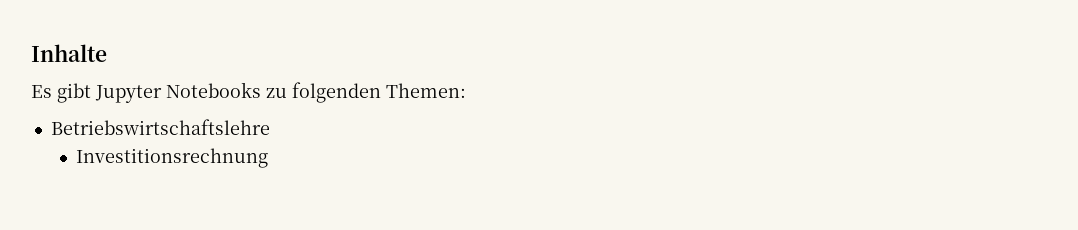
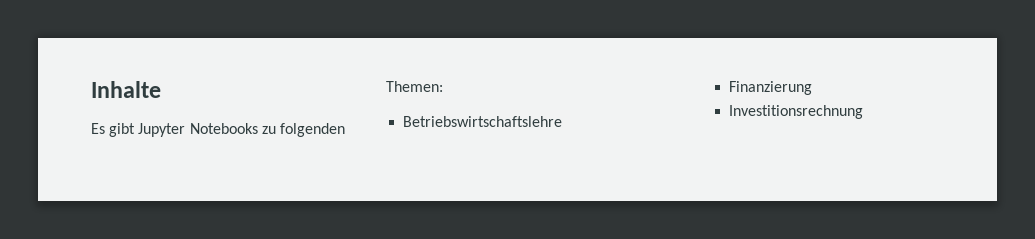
+ Finanzierung

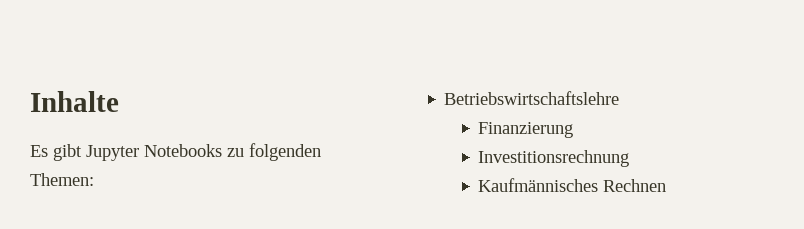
+ Kaufmännisches Rechnen

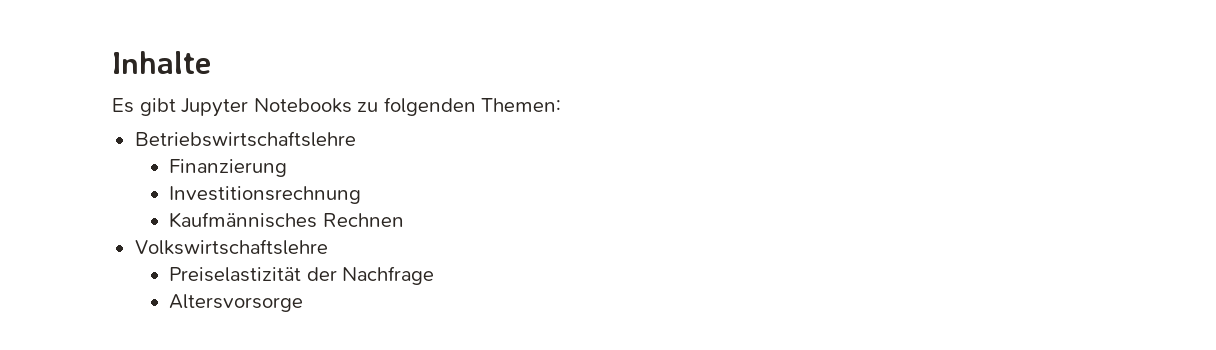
+ Volkswirtschaftslehre
+ Preiselastizität der Nachfrage
+ Altersvorsorge

